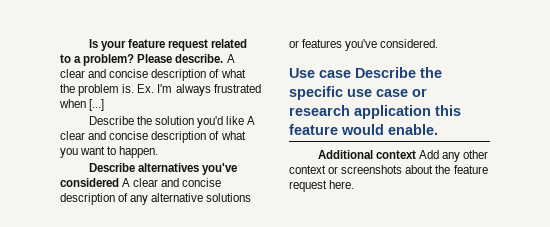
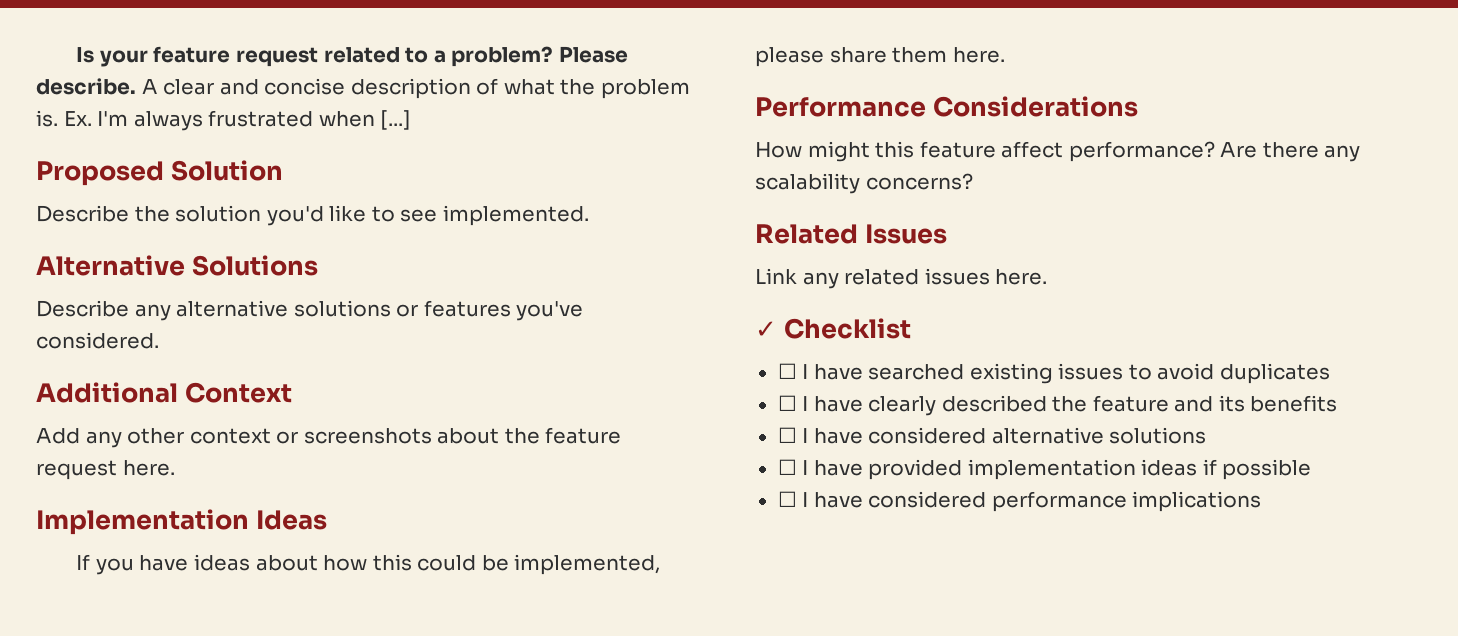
+ Proposed Solution
- Describe the solution you'd like A clear and concise description of what you want to happen.
- Describe alternatives you've considered A clear and concise description of any alternative solutions or features you've considered.
+ Describe the solution you'd like to see implemented.
+ Alternative Solutions
+ Describe any alternative solutions or features you've considered.
- Use case Describe the specific use case or research application this feature would enable.
- Additional context Add any other context or screenshots about the feature request here.
+ Additional Context
+ Add any other context or screenshots about the feature request here.
+ Implementation Ideas
+ If you have ideas about how this could be implemented, please share them here.
+ Performance Considerations
+ How might this feature affect performance? Are there any scalability concerns?
+ Related Issues
+ Link any related issues here.
+ ✓ Checklist
+ ☐ I have searched existing issues to avoid duplicates
+ ☐ I have clearly described the feature and its benefits
+ ☐ I have considered alternative solutions
+ ☐ I have provided implementation ideas if possible
+ ☐ I have considered performance implications

